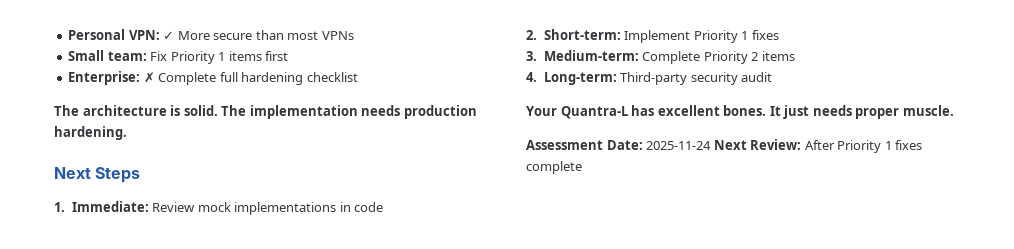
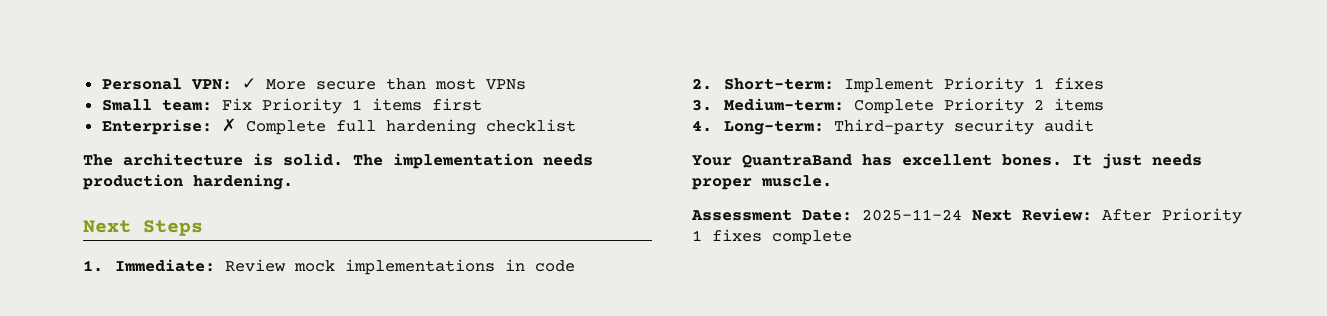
- Your Quantra-L has excellent bones.
+ Your QuantraBand has excellent bones.

